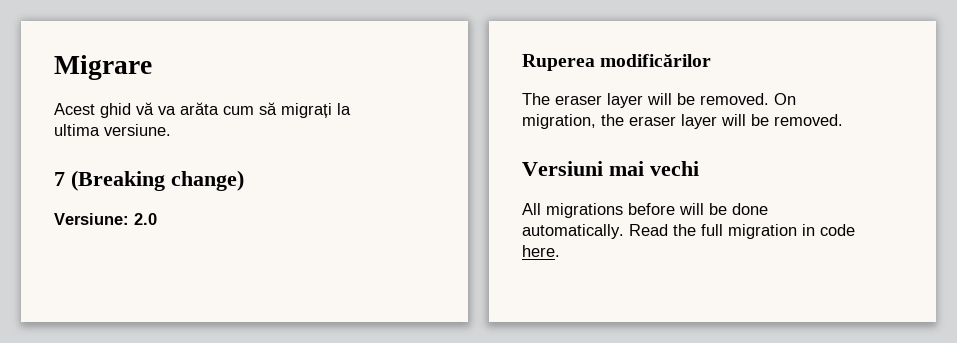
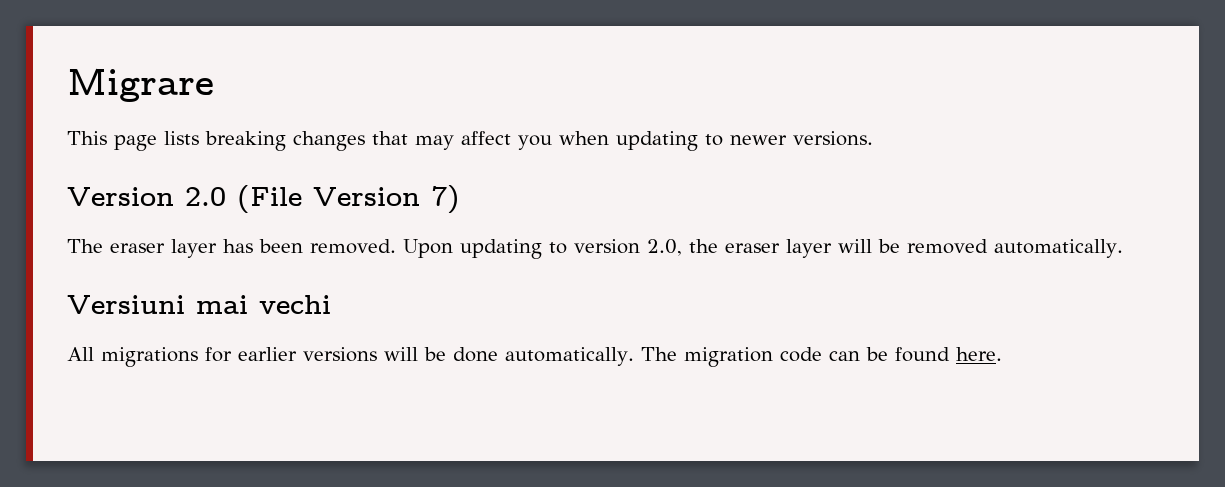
- Acest ghid vă va arăta cum să migrați la ultima versiune.
- 7 (Breaking change)
- Versiune: 2.0
- Ruperea modificărilor
- The eraser layer will be removed. On migration, the eraser layer will be removed.
+ This page lists breaking changes that may affect you when updating to newer versions.
+ Version 2.0 (File Version 7)
+ The eraser layer has been removed. Upon updating to version 2.0, the eraser layer will be removed automatically.
- All migrations before will be done automatically.
+ All migrations for earlier versions will be done automatically.
- Read the full migration in code here.
+ The migration code can be found here.

